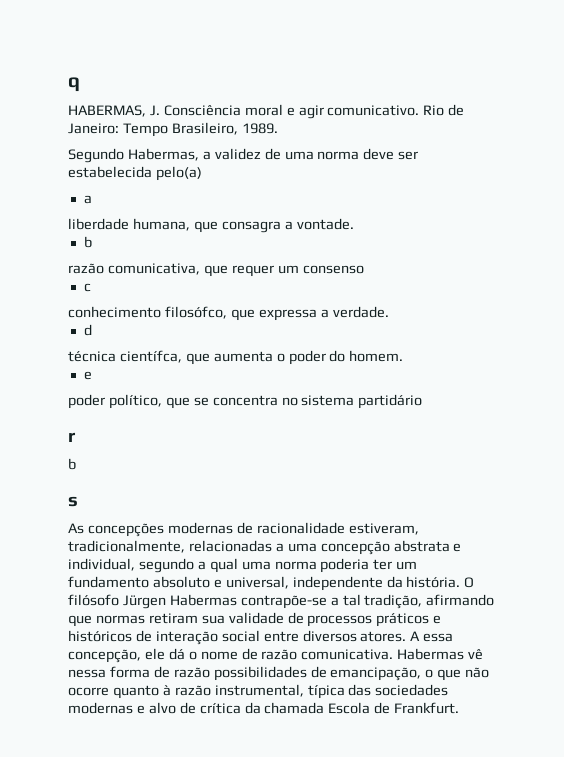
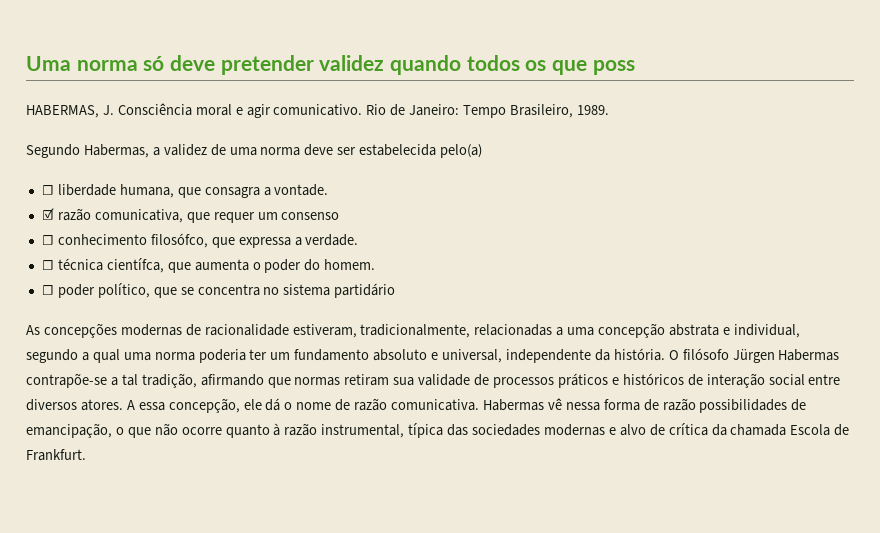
- q
+ Uma norma só deve pretender validez quando todos os que poss
  Segundo Habermas, a validez de uma norma deve ser estabelecida pelo(a)
- a
- liberdade humana, que consagra a vontade.
- b
- razão comunicativa, que requer um consenso
+ ☐ liberdade humana, que consagra a vontade.
+ ☑ razão comunicativa, que requer um consenso
- c
- conhecimento filosófco, que expressa a verdade.
+ ☐ conhecimento filosófco, que expressa a verdade.
- d
- técnica científca, que aumenta o poder do homem.
- e
- poder político, que se concentra no sistema partidário
+ ☐ técnica científca, que aumenta o poder do homem.
+ ☐ poder político, que se concentra no sistema partidário
- r
- b
- s

